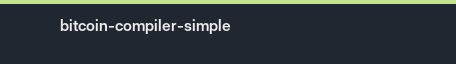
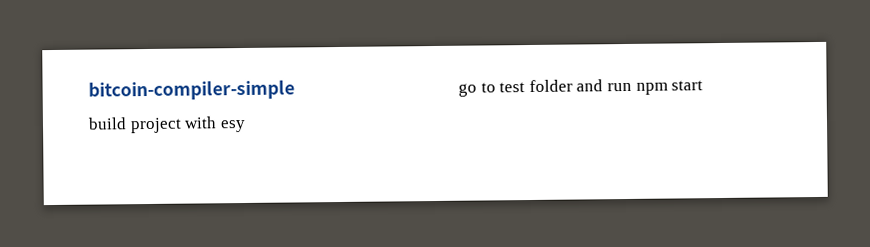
+ build project with esy
+ go to test folder and run npm start

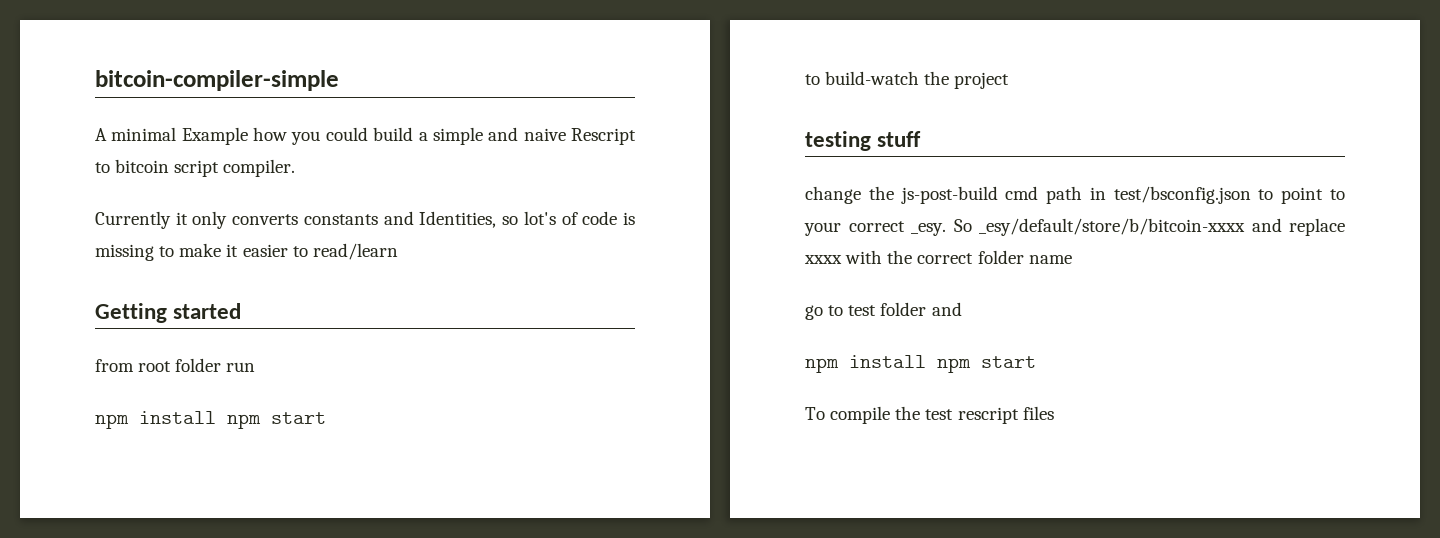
- build project with esy
+ A minimal Example how you could build a simple and naive Rescript to bitcoin script compiler.
+ Currently it only converts constants and Identities, so lot's of code is missing to make it easier to read/learn
+ Getting started
+ from root folder run
+ npm install npm start
+ to build-watch the project
+ testing stuff
+ change the js-post-build cmd path in test/bsconfig.json to point to your correct _esy. So _esy/default/store/b/bitcoin-xxxx and replace xxxx with the correct folder name
- go to test folder and run npm start
+ go to test folder and
+ npm install npm start
+ To compile the test rescript files

